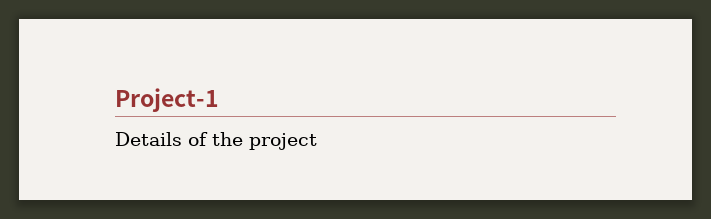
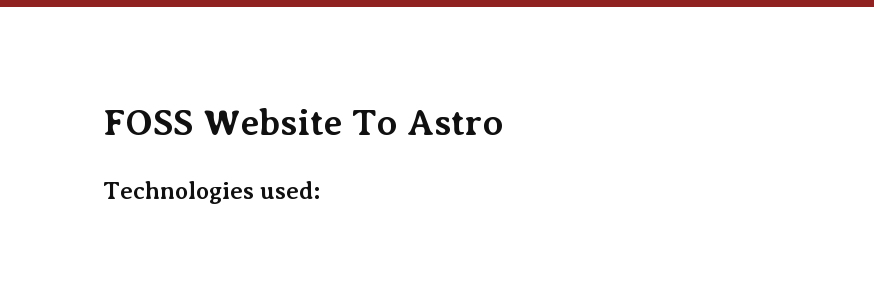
- Project-1
- Details of the project
+ FOSS Website To Astro
+ Technologies used:

